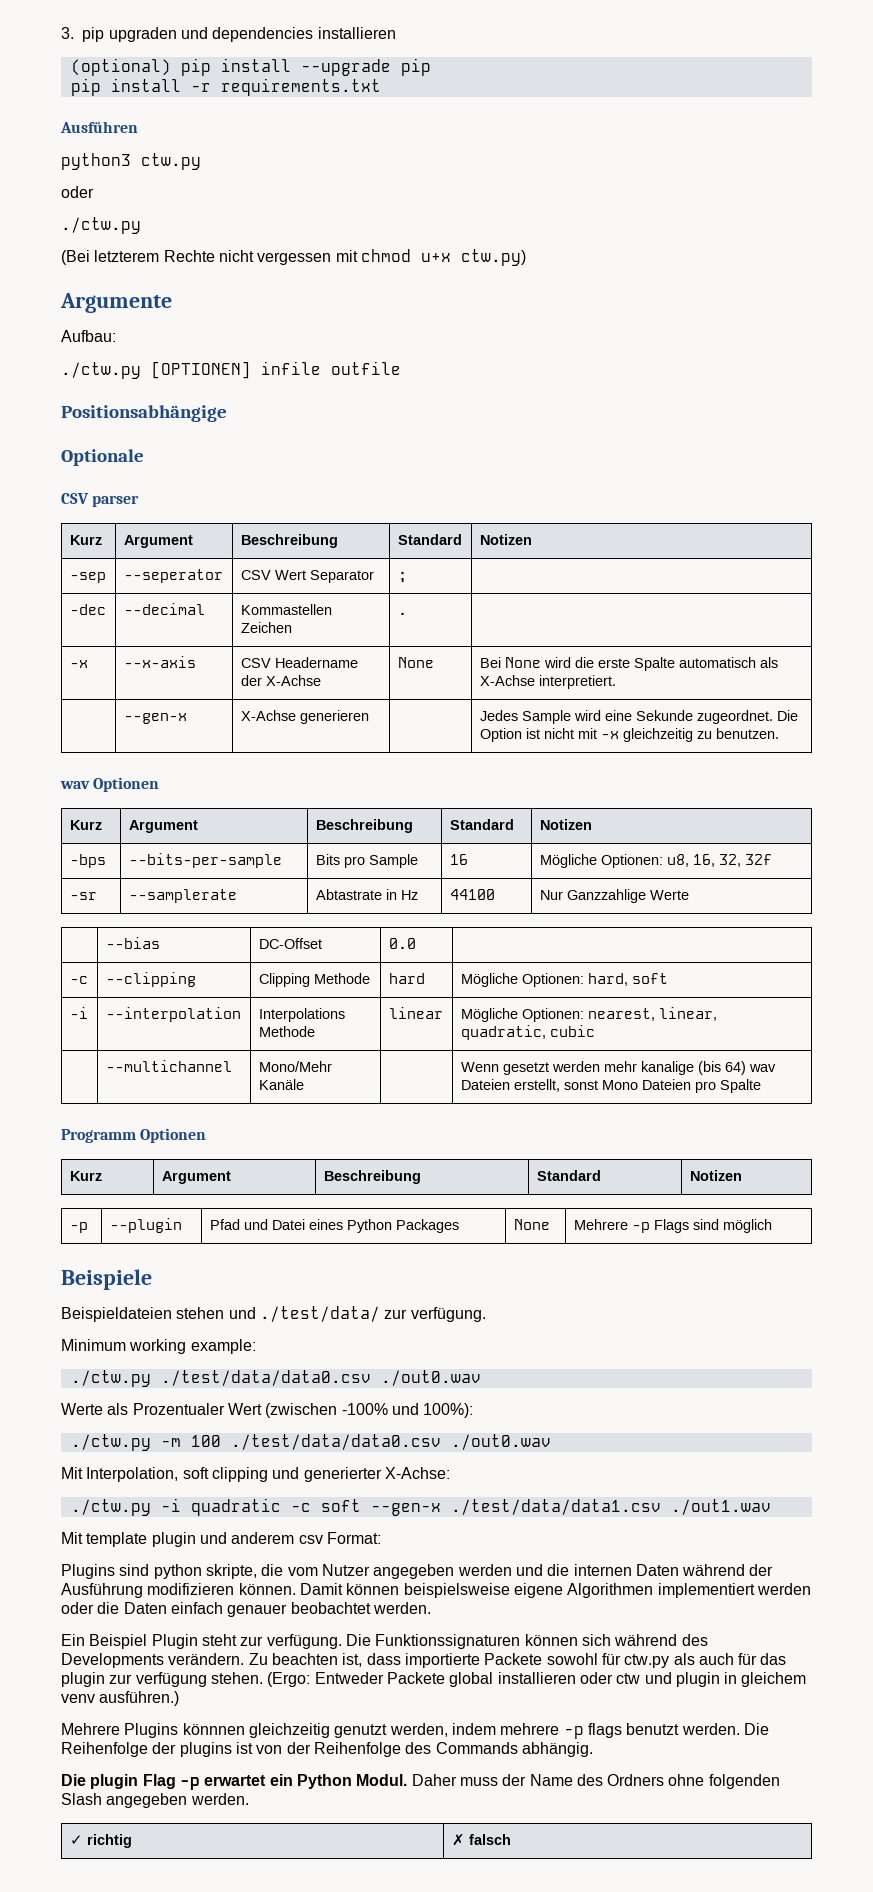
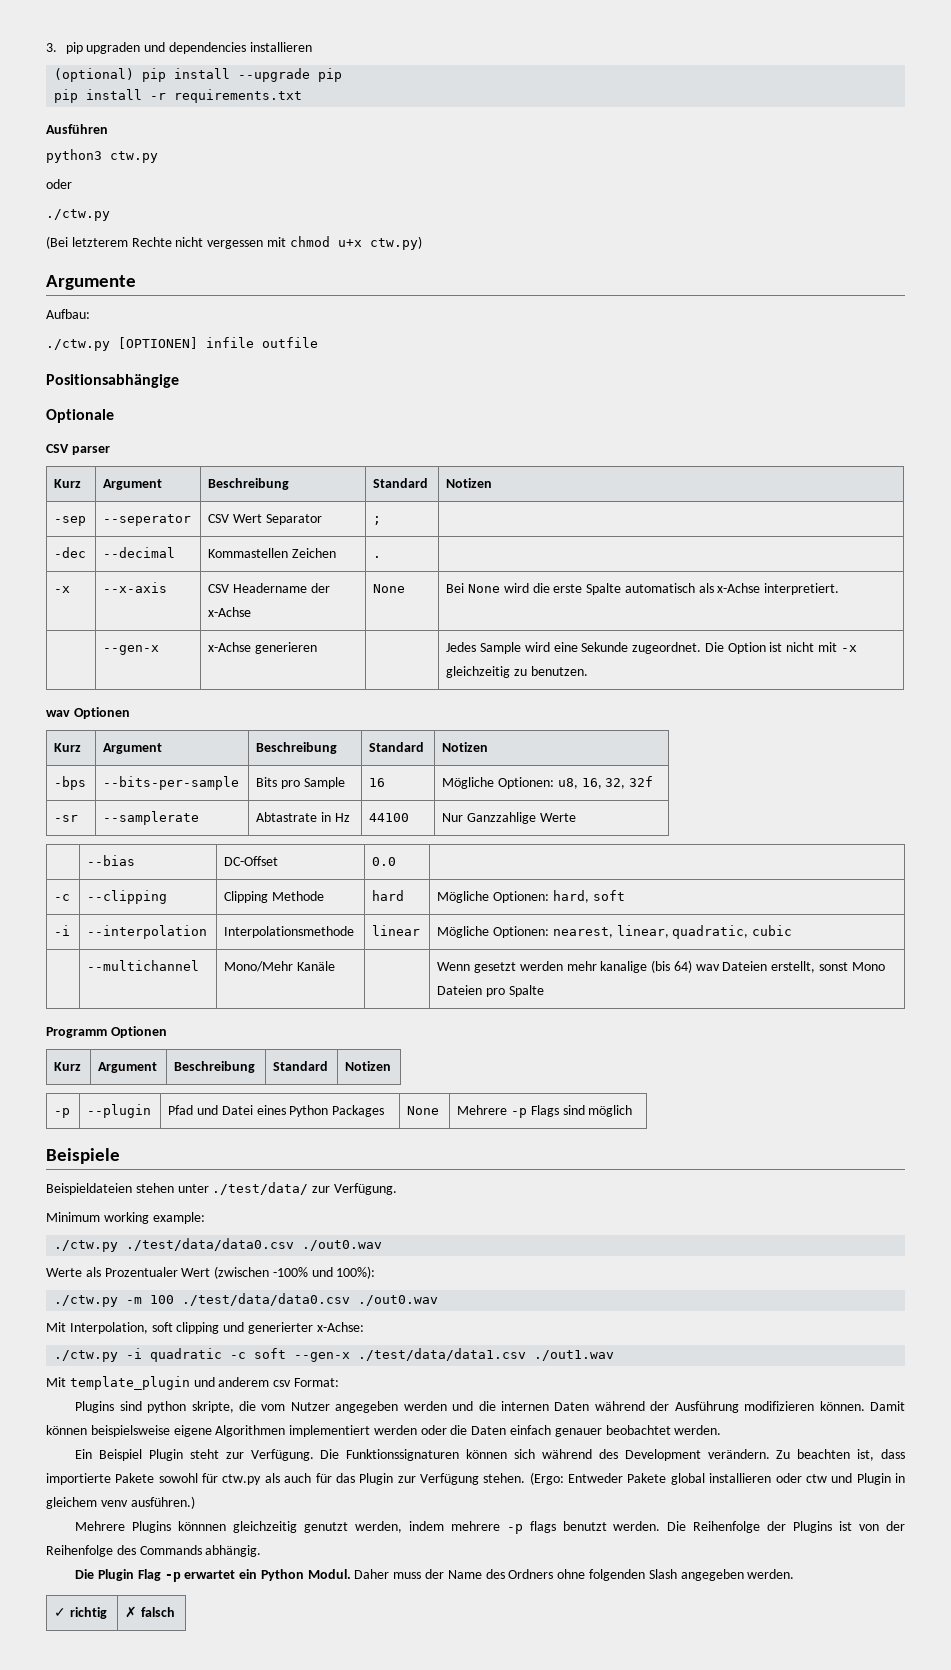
- -x | --x-axis | CSV Headername der X-Achse | None | Bei None wird die erste Spalte automatisch als X-Achse interpretiert.
+ -x | --x-axis | CSV Headername der x-Achse | None | Bei None wird die erste Spalte automatisch als x-Achse interpretiert.
- | --gen-x | X-Achse generieren | | Jedes Sample wird eine Sekunde zugeordnet. Die Option ist nicht mit -x gleichzeitig zu benutzen.
+ | --gen-x | x-Achse generieren | | Jedes Sample wird eine Sekunde zugeordnet. Die Option ist nicht mit -x gleichzeitig zu benutzen.
- -i | --interpolation | Interpolations Methode | linear | Mögliche Optionen: nearest, linear, quadratic, cubic
+ -i | --interpolation | Interpolationsmethode | linear | Mögliche Optionen: nearest, linear, quadratic, cubic
- Beispieldateien stehen und ./test/data/ zur verfügung.
+ Beispieldateien stehen unter ./test/data/ zur Verfügung.
- Mit Interpolation, soft clipping und generierter X-Achse:
+ Mit Interpolation, soft clipping und generierter x-Achse:
- Mit template plugin und anderem csv Format:
+ Mit template_plugin und anderem csv Format:
- Ein Beispiel Plugin steht zur verfügung.
+ Ein Beispiel Plugin steht zur Verfügung.
- Die Funktionssignaturen können sich während des Developments verändern.
+ Die Funktionssignaturen können sich während des Development verändern.
- Zu beachten ist, dass importierte Packete sowohl für ctw.py als auch für das plugin zur verfügung stehen.
+ Zu beachten ist, dass importierte Pakete sowohl für ctw.py als auch für das Plugin zur Verfügung stehen.
- (Ergo: Entweder Packete global installieren oder ctw und plugin in gleichem venv ausführen.)
+ (Ergo: Entweder Pakete global installieren oder ctw und Plugin in gleichem venv ausführen.)
- Die Reihenfolge der plugins ist von der Reihenfolge des Commands abhängig.
+ Die Reihenfolge der Plugins ist von der Reihenfolge des Commands abhängig.
- Die plugin Flag -p erwartet ein Python Modul.
+ Die Plugin Flag -p erwartet ein Python Modul.

